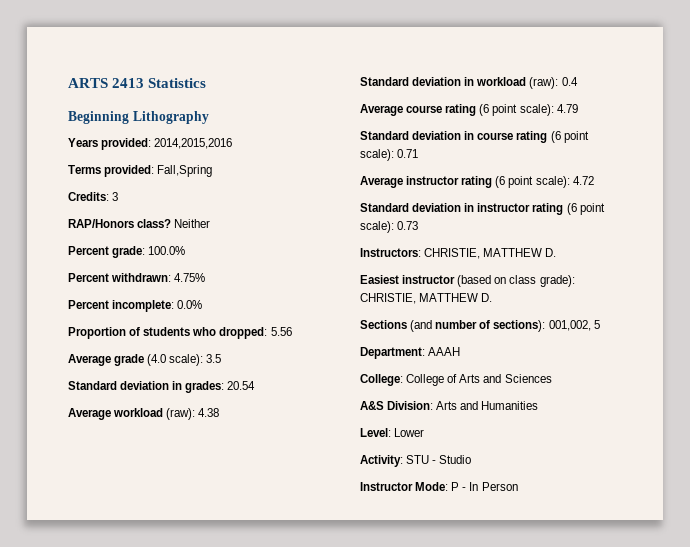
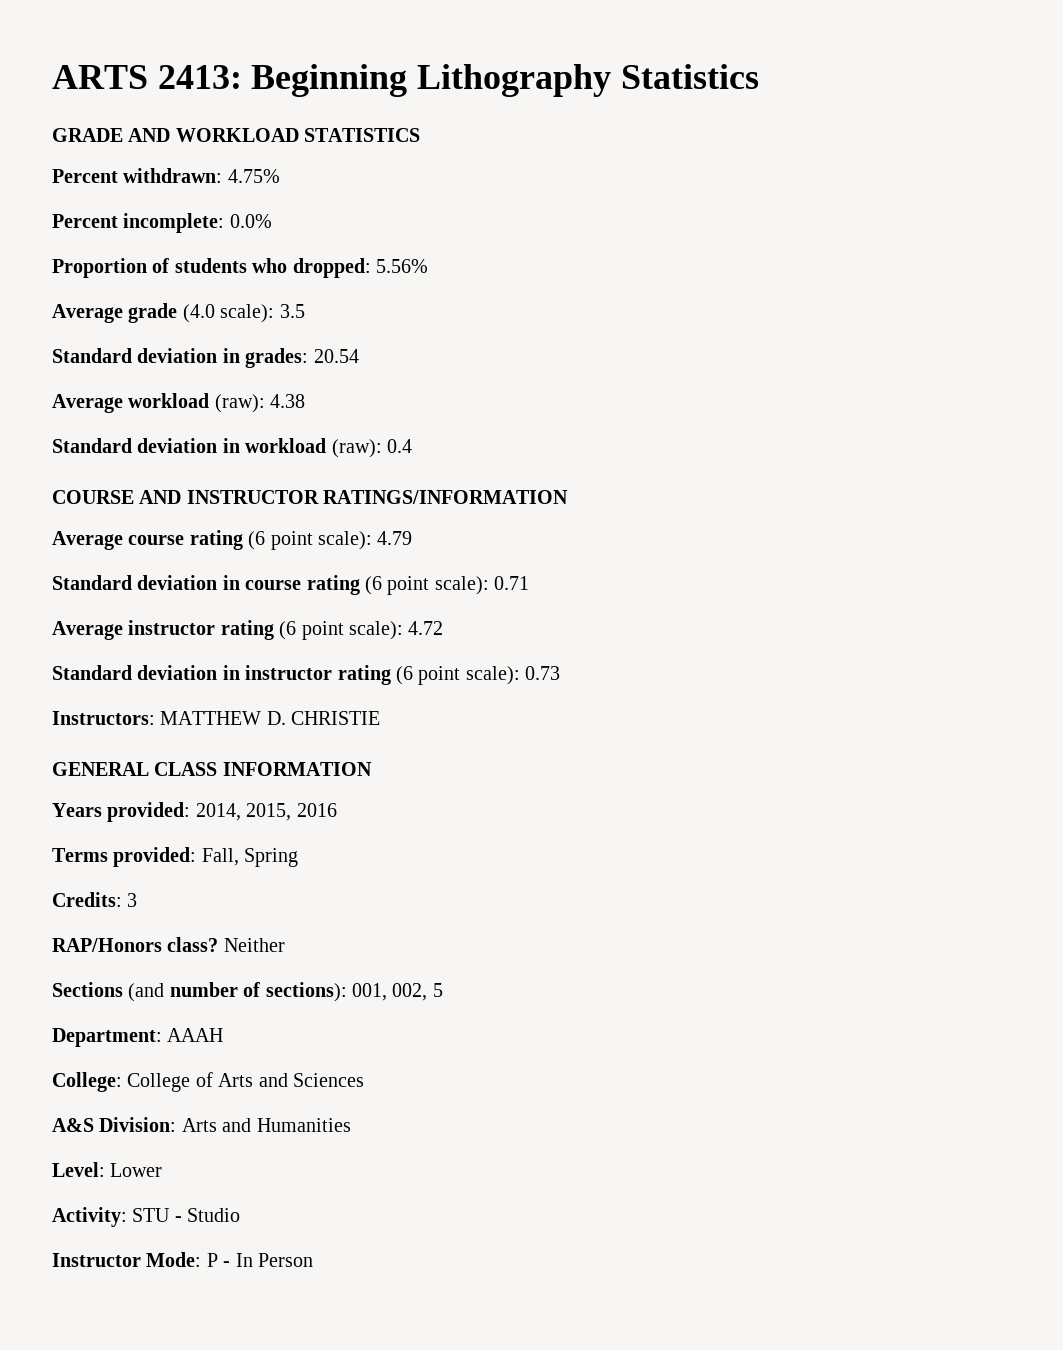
- ARTS 2413 Statistics
- Beginning Lithography
- Years provided: 2014,2015,2016
- Terms provided: Fall,Spring
- Credits: 3
- RAP/Honors class? Neither
- Percent grade: 100.0%
+ ARTS 2413: Beginning Lithography Statistics
+ GRADE AND WORKLOAD STATISTICS
- Proportion of students who dropped: 5.56
+ Proportion of students who dropped: 5.56%
+ COURSE AND INSTRUCTOR RATINGS/INFORMATION
- Instructors: CHRISTIE, MATTHEW D.
- Easiest instructor (based on class grade): CHRISTIE, MATTHEW D.
+ Instructors: MATTHEW D. CHRISTIE
+ GENERAL CLASS INFORMATION
+ Years provided: 2014, 2015, 2016
+ Terms provided: Fall, Spring
+ Credits: 3
+ RAP/Honors class? Neither
- Sections (and number of sections): 001,002, 5
+ Sections (and number of sections): 001, 002, 5

